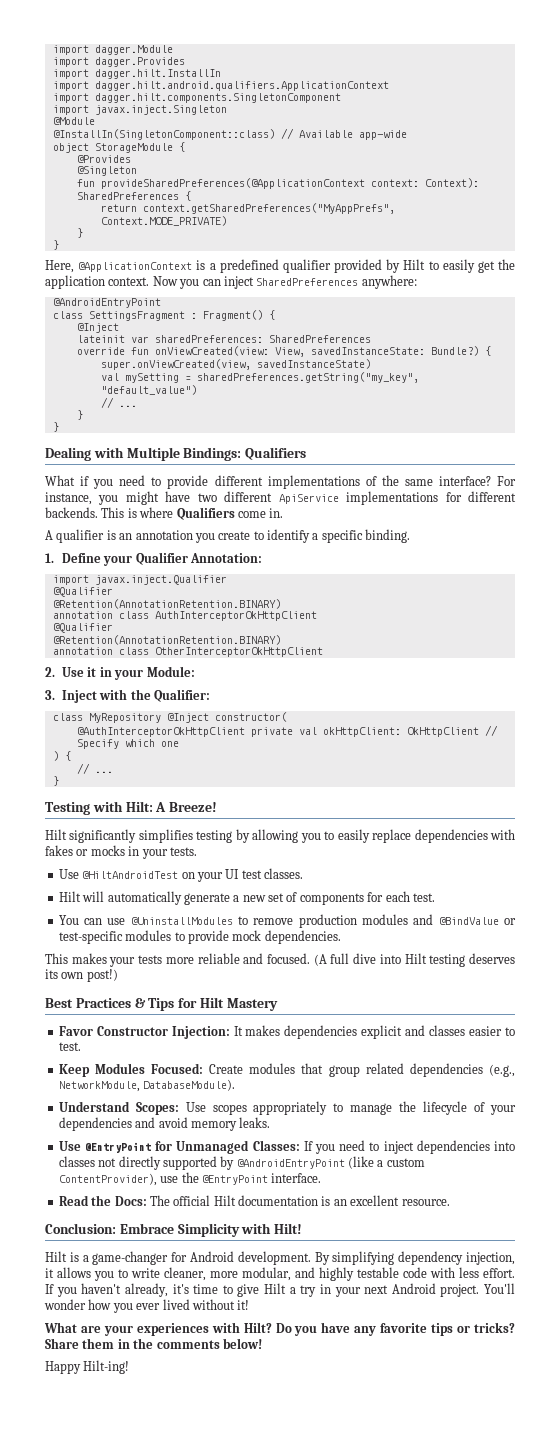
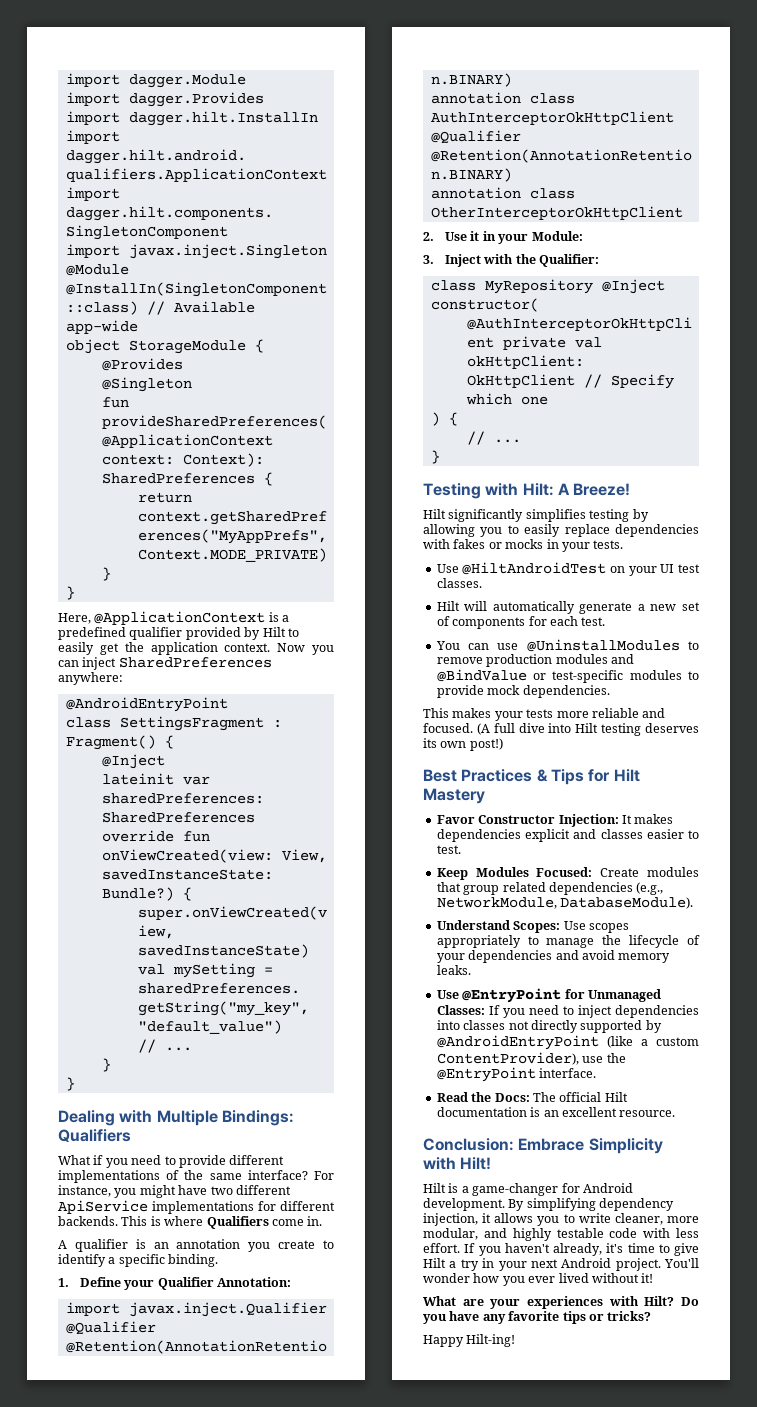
- Share them in the comments below!

